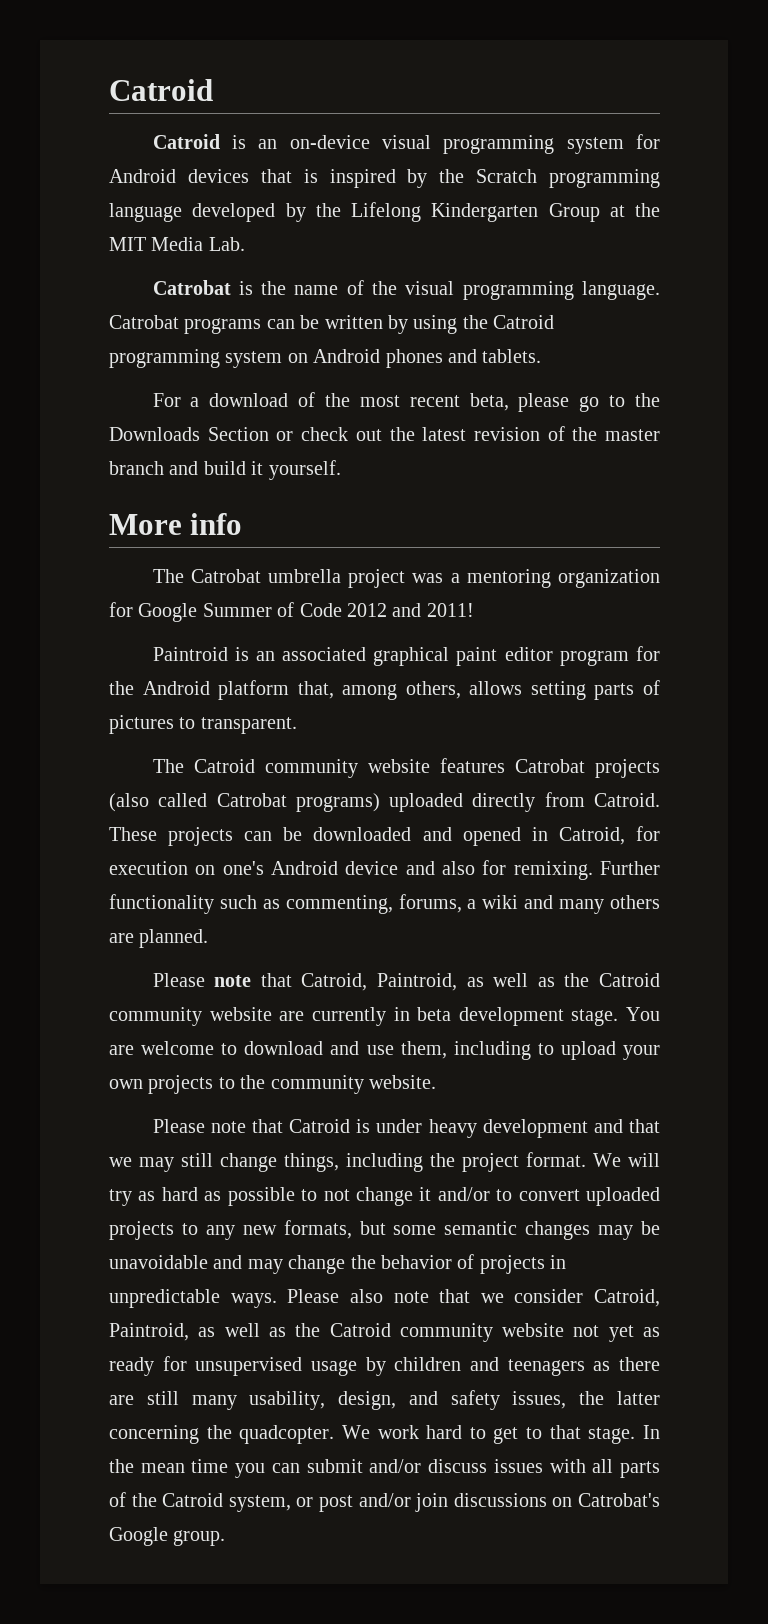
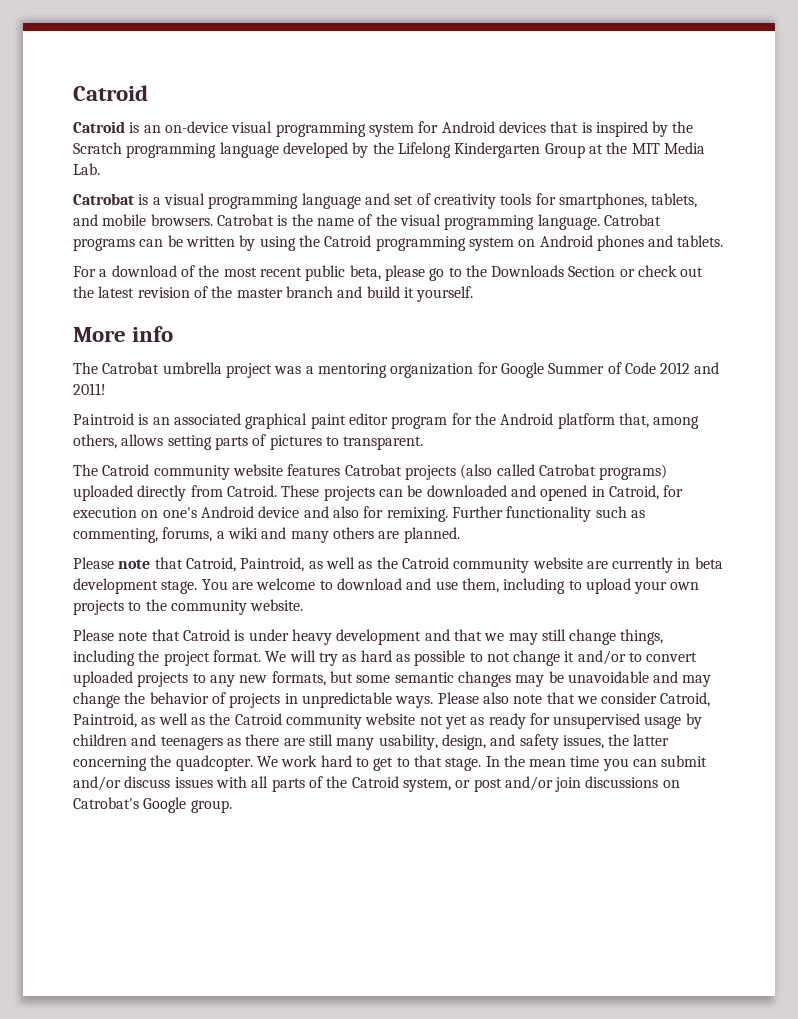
- Catrobat is the name of the visual programming language.
+ Catrobat is a visual programming language and set of creativity tools for smartphones, tablets, and mobile browsers. Catrobat is the name of the visual programming language.
- For a download of the most recent beta, please go to the Downloads Section or check out the latest revision of the master branch and build it yourself.
+ For a download of the most recent public beta, please go to the Downloads Section or check out the latest revision of the master branch and build it yourself.

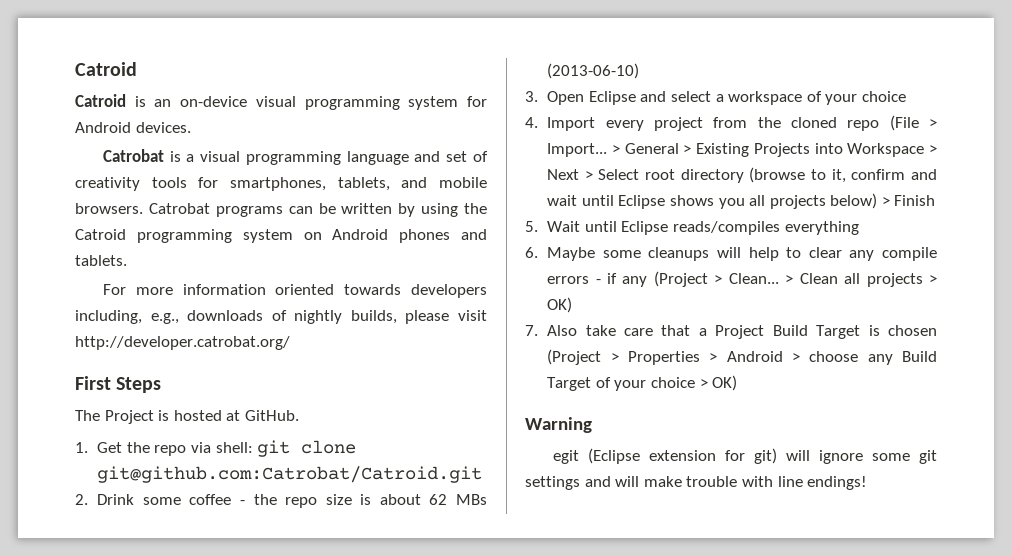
- Catroid is an on-device visual programming system for Android devices that is inspired by the Scratch programming language developed by the Lifelong Kindergarten Group at the MIT Media Lab.
+ Catroid is an on-device visual programming system for Android devices.
- Catrobat is the name of the visual programming language. Catrobat programs can be written by using the Catroid programming system on Android phones and tablets.
+ Catrobat programs can be written by using the Catroid programming system on Android phones and tablets.
- For a download of the most recent public beta, please go to the Downloads Section or check out the latest revision of the master branch and build it yourself.
- More info
- The Catrobat umbrella project was a mentoring organization for Google Summer of Code 2012 and 2011!
- Paintroid is an associated graphical paint editor program for the Android platform that, among others, allows setting parts of pictures to transparent.
- The Catroid community website features Catrobat projects (also called Catrobat programs) uploaded directly from Catroid. These projects can be downloaded and opened in Catroid, for execution on one's Android device and also for remixing. Further functionality such as commenting, forums, a wiki and many others are planned.
- Please note that Catroid, Paintroid, as well as the Catroid community website are currently in beta development stage. You are welcome to download and use them, including to upload your own projects to the community website.
- Please note that Catroid is under heavy development and that we may still change things, including the project format. We will try as hard as possible to not change it and/or to convert uploaded projects to any new formats, but some semantic changes may be unavoidable and may change the behavior of projects in unpredictable ways. Please also note that we consider Catroid, Paintroid, as well as the Catroid community website not yet as ready for unsupervised usage by children and teenagers as there are still many usability, design, and safety issues, the latter concerning the quadcopter. We work hard to get to that stage. In the mean time you can submit and/or discuss issues with all parts of the Catroid system, or post and/or join discussions on Catrobat's Google group.
+ For more information oriented towards developers including, e.g., downloads of nightly builds, please visit http://developer.catrobat.org/
+ First Steps
+ The Project is hosted at GitHub.
+ 1. Get the repo via shell: git clone git@github.com:Catrobat/Catroid.git
+ 2. Drink some coffee - the repo size is about 62 MBs (2013-06-10)
+ 3. Open Eclipse and select a workspace of your choice
+ 4. Import every project from the cloned repo (File > Import... > General > Existing Projects into Workspace > Next > Select root directory (browse to it, confirm and wait until Eclipse shows you all projects below) > Finish
+ 5. Wait until Eclipse reads/compiles everything
+ 6. Maybe some cleanups will help to clear any compile errors - if any (Project > Clean... > Clean all projects > OK)
+ 7. Also take care that a Project Build Target is chosen (Project > Properties > Android > choose any Build Target of your choice > OK)
+ Warning
+ egit (Eclipse extension for git) will ignore some git settings and will make trouble with line endings!

